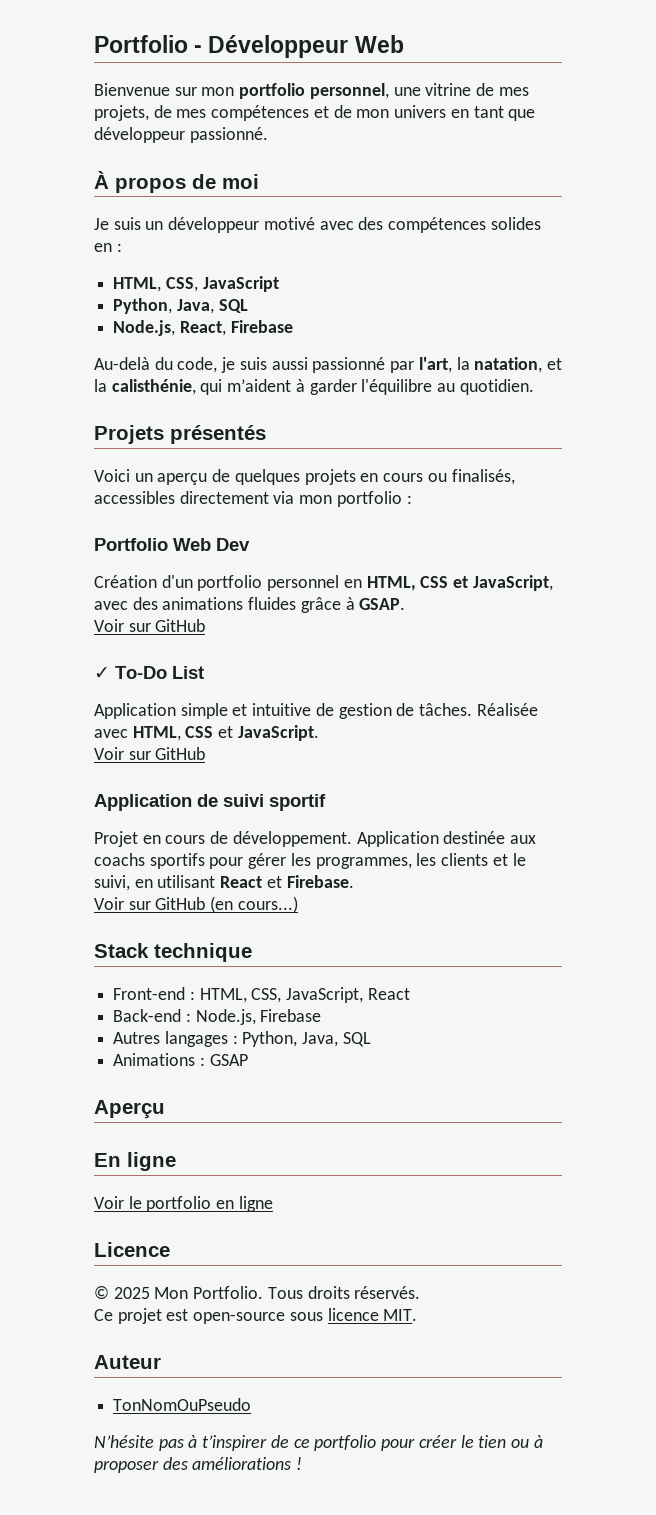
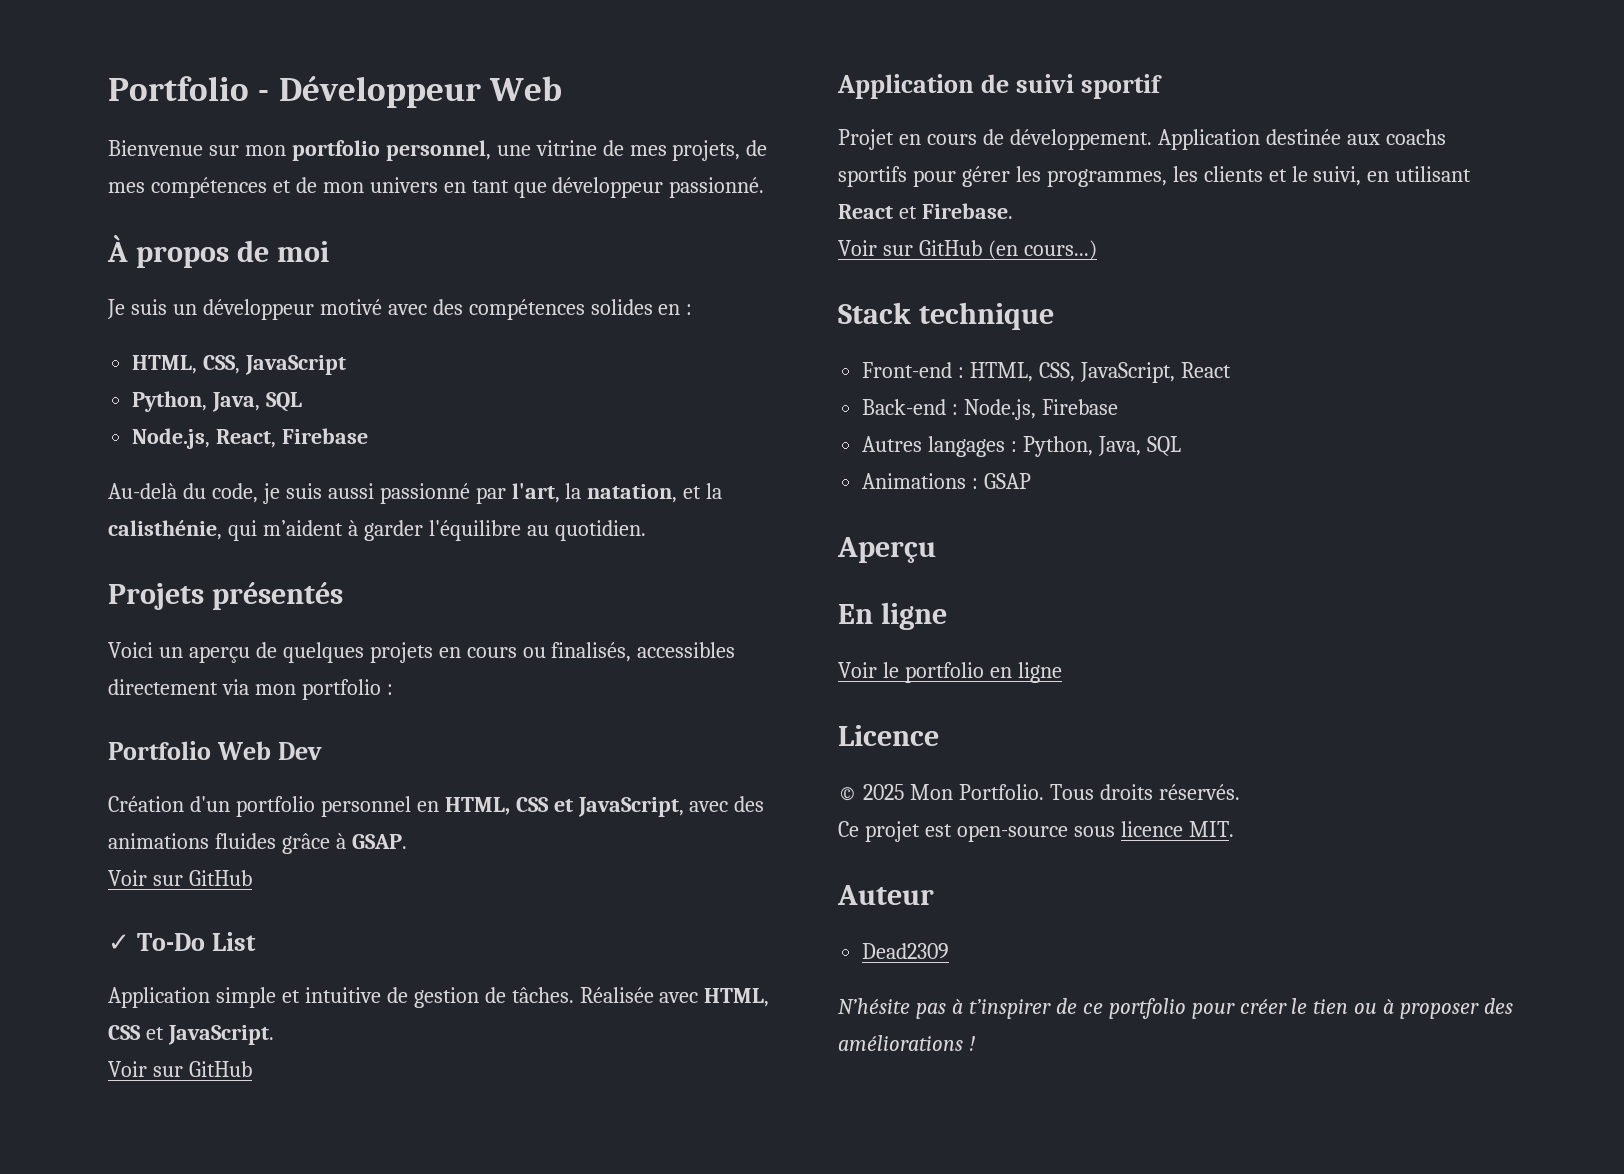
- TonNomOuPseudo
+ Dead2309

